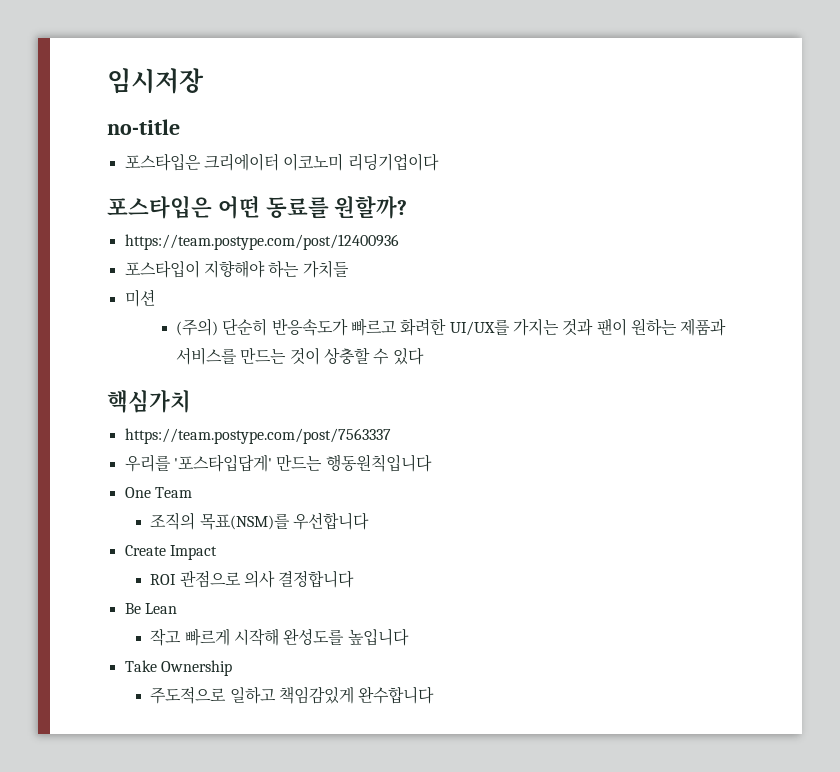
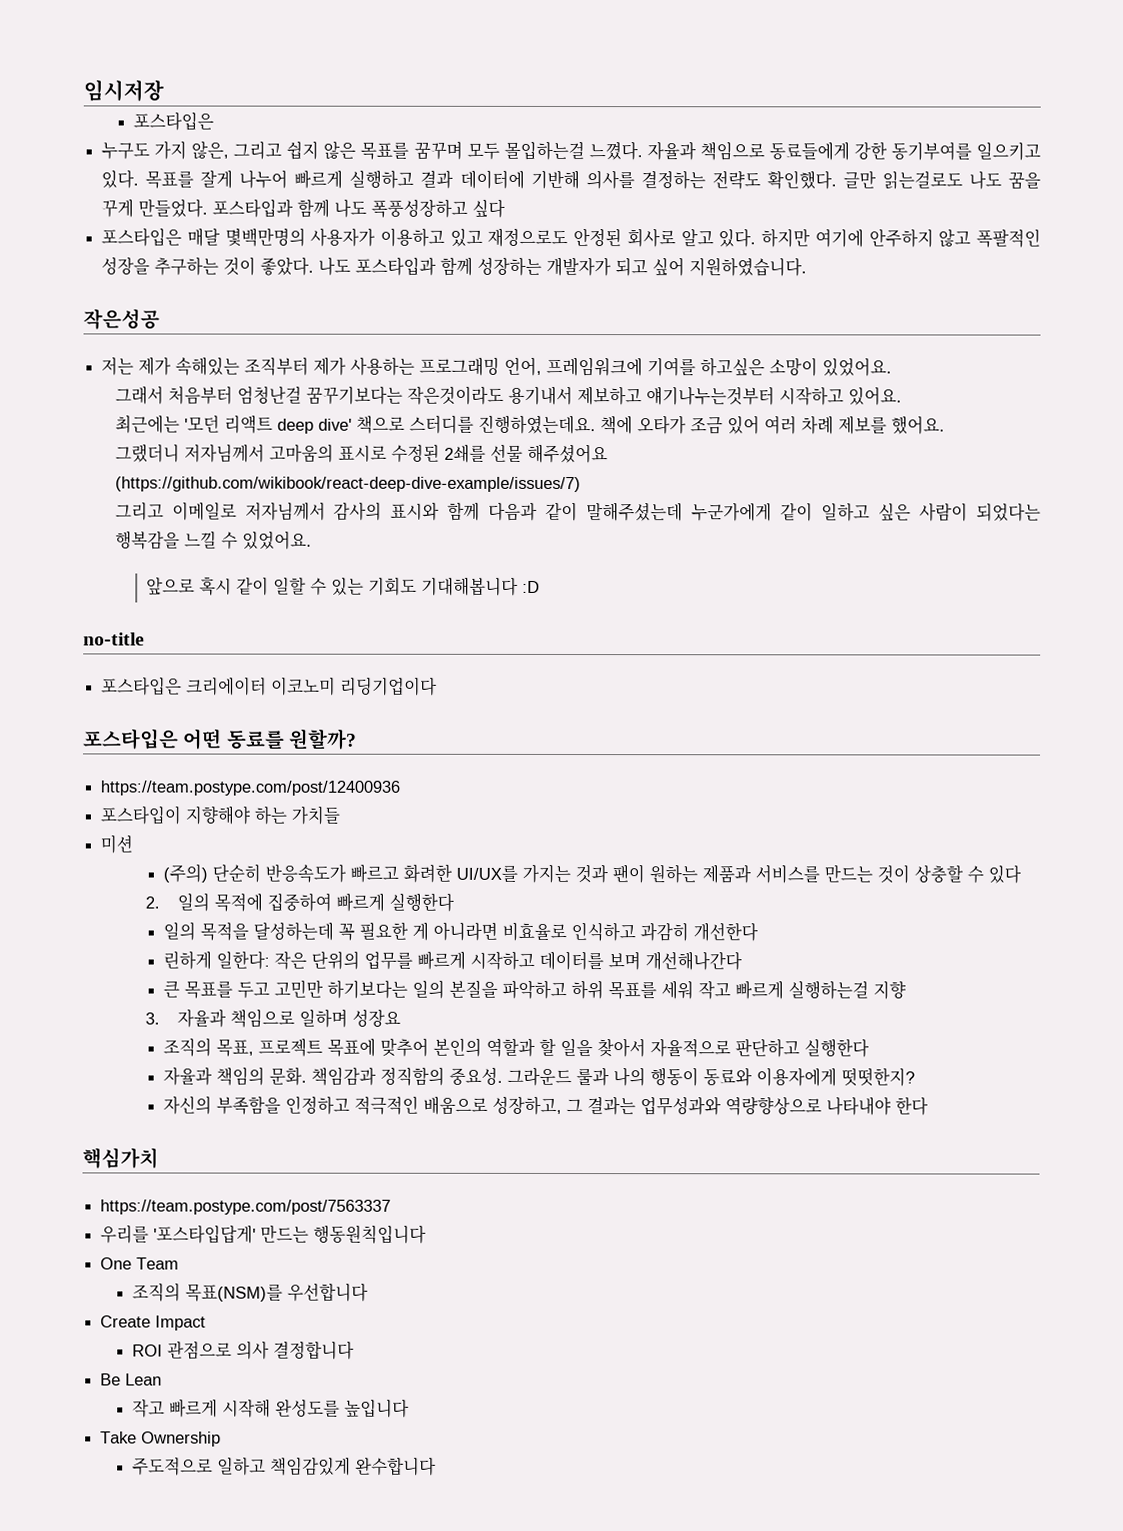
  임시저장
+ 포스타입은
+ 누구도 가지 않은, 그리고 쉽지 않은 목표를 꿈꾸며 모두 몰입하는걸 느꼈다. 자율과 책임으로 동료들에게 강한 동기부여를 일으키고 있다. 목표를 잘게 나누어 빠르게 실행하고 결과 데이터에 기반해 의사를 결정하는 전략도 확인했다. 글만 읽는걸로도 나도 꿈을 꾸게 만들었다. 포스타입과 함께 나도 폭풍성장하고 싶다
+ 포스타입은 매달 몇백만명의 사용자가 이용하고 있고 재정으로도 안정된 회사로 알고 있다. 하지만 여기에 안주하지 않고 폭팔적인 성장을 추구하는 것이 좋았다. 나도 포스타입과 함께 성장하는 개발자가 되고 싶어 지원하였습니다.
+ 작은성공
+ 저는 제가 속해있는 조직부터 제가 사용하는 프로그래밍 언어, 프레임워크에 기여를 하고싶은 소망이 있었어요.
+ 그래서 처음부터 엄청난걸 꿈꾸기보다는 작은것이라도 용기내서 제보하고 얘기나누는것부터 시작하고 있어요.
+ 최근에는 '모던 리액트 deep dive' 책으로 스터디를 진행하였는데요. 책에 오타가 조금 있어 여러 차례 제보를 했어요.
+ 그랬더니 저자님께서 고마움의 표시로 수정된 2쇄를 선물 해주셨어요 (https://github.com/wikibook/react-deep-dive-example/issues/7)
+ 그리고 이메일로 저자님께서 감사의 표시와 함께 다음과 같이 말해주셨는데 누군가에게 같이 일하고 싶은 사람이 되었다는 행복감을 느낄 수 있었어요.
+ 앞으로 혹시 같이 일할 수 있는 기회도 기대해봅니다 :D
+ 2. 일의 목적에 집중하여 빠르게 실행한다
+ 일의 목적을 달성하는데 꼭 필요한 게 아니라면 비효율로 인식하고 과감히 개선한다
+ 린하게 일한다: 작은 단위의 업무를 빠르게 시작하고 데이터를 보며 개선해나간다
+ 큰 목표를 두고 고민만 하기보다는 일의 본질을 파악하고 하위 목표를 세워 작고 빠르게 실행하는걸 지향
+ 3. 자율과 책임으로 일하며 성장요
+ 조직의 목표, 프로젝트 목표에 맞추어 본인의 역할과 할 일을 찾아서 자율적으로 판단하고 실행한다
+ 자율과 책임의 문화. 책임감과 정직함의 중요성. 그라운드 룰과 나의 행동이 동료와 이용자에게 떳떳한지?
+ 자신의 부족함을 인정하고 적극적인 배움으로 성장하고, 그 결과는 업무성과와 역량향상으로 나타내야 한다

